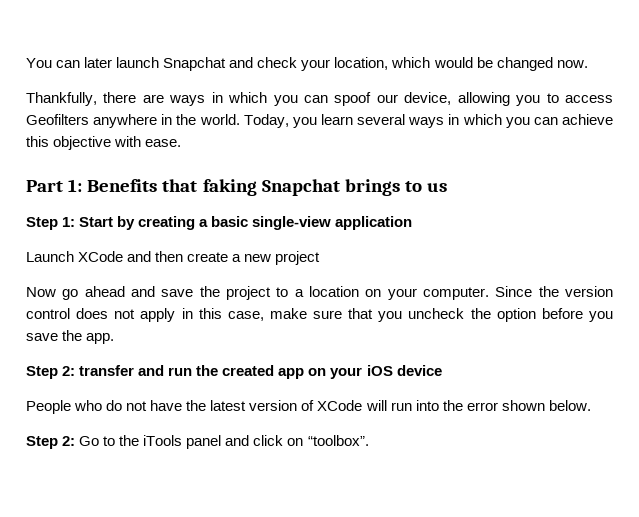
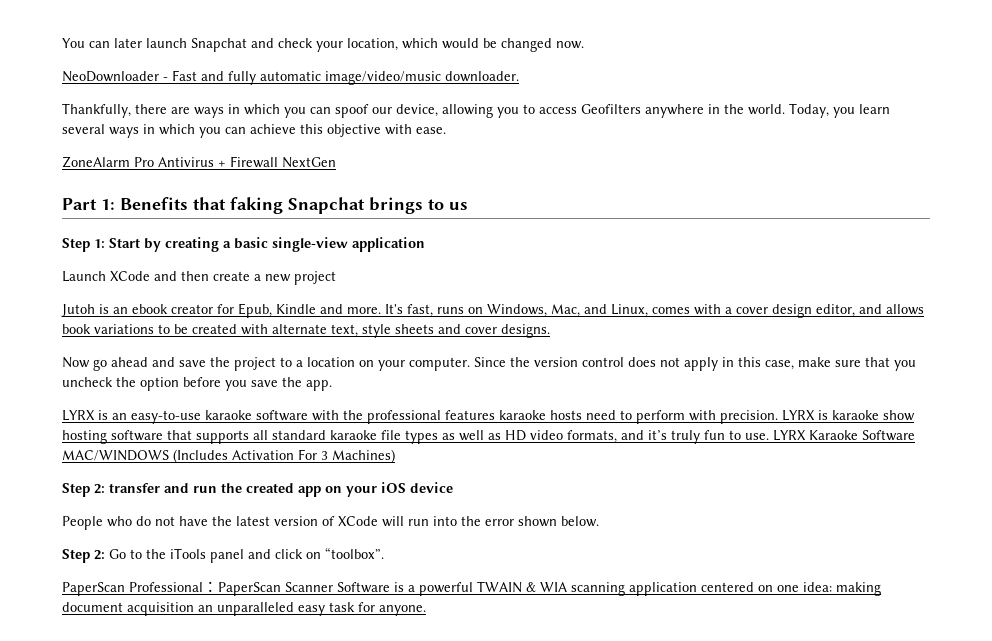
+ NeoDownloader - Fast and fully automatic image/video/music downloader.
+ ZoneAlarm Pro Antivirus + Firewall NextGen
+ Jutoh is an ebook creator for Epub, Kindle and more. It's fast, runs on Windows, Mac, and Linux, comes with a cover design editor, and allows book variations to be created with alternate text, style sheets and cover designs.
+ LYRX is an easy-to-use karaoke software with the professional features karaoke hosts need to perform with precision. LYRX is karaoke show hosting software that supports all standard karaoke file types as well as HD video formats, and it’s truly fun to use. LYRX Karaoke Software MAC/WINDOWS (Includes Activation For 3 Machines)
+ PaperScan Professional：PaperScan Scanner Software is a powerful TWAIN & WIA scanning application centered on one idea: making document acquisition an unparalleled easy task for anyone.

